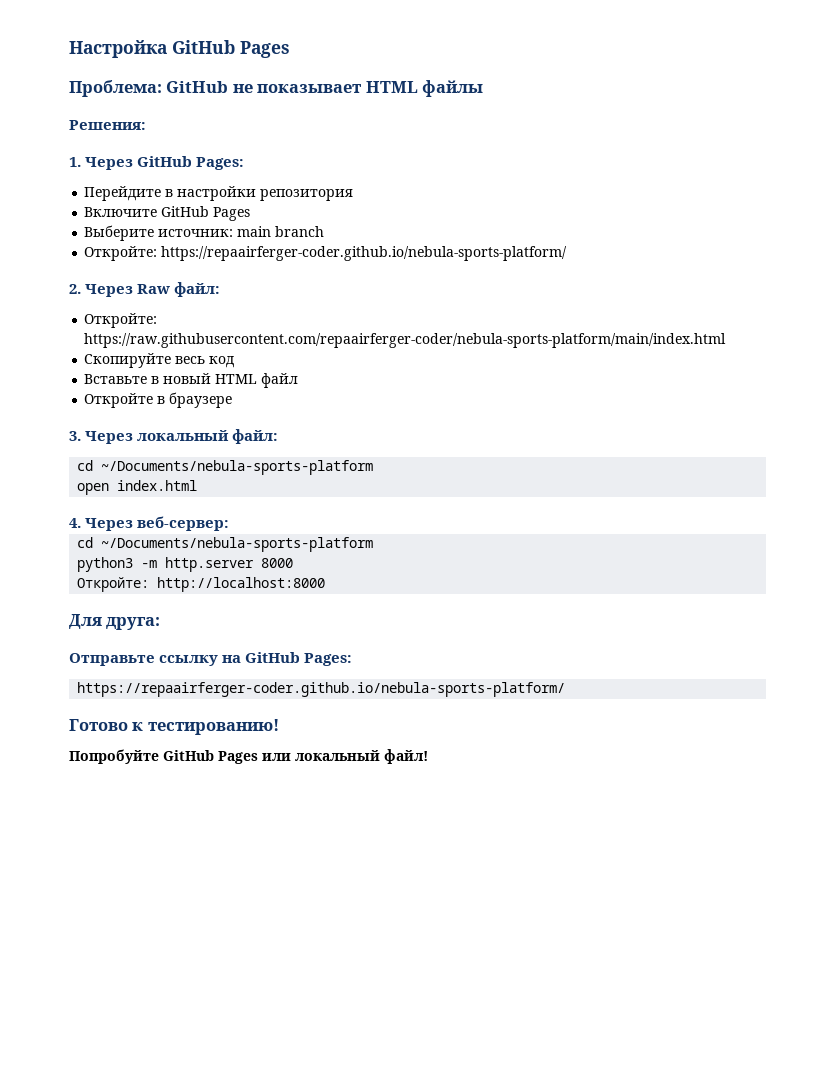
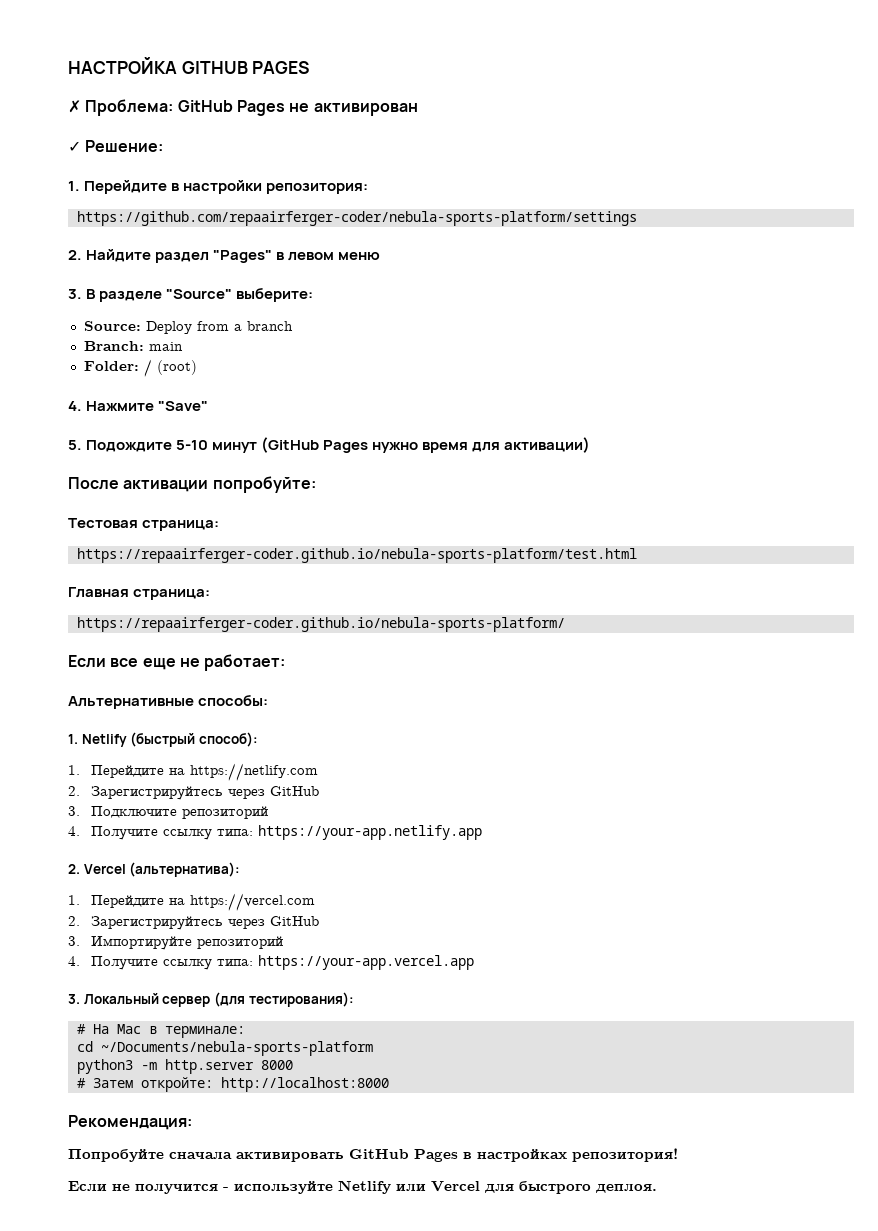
- Настройка GitHub Pages
- Проблема: GitHub не показывает HTML файлы
- Решения:
- 1. Через GitHub Pages:
- Перейдите в настройки репозитория
- Включите GitHub Pages
- Выберите источник: main branch
- Откройте: https://repaairferger-coder.github.io/nebula-sports-platform/
- 2. Через Raw файл:
- Откройте: https://raw.githubusercontent.com/repaairferger-coder/nebula-sports-platform/main/index.html
- Скопируйте весь код
- Вставьте в новый HTML файл
- Откройте в браузере
- 3. Через локальный файл:
- cd ~/Documents/nebula-sports-platform
- open index.html
- 4. Через веб-сервер:
+ НАСТРОЙКА GITHUB PAGES
+ ✗ Проблема: GitHub Pages не активирован
+ ✓ Решение:
+ 1. Перейдите в настройки репозитория:
+ https://github.com/repaairferger-coder/nebula-sports-platform/settings
+ 2. Найдите раздел "Pages" в левом меню
+ 3. В разделе "Source" выберите:
+ Source: Deploy from a branch
+ Branch: main
+ Folder: / (root)
+ 4. Нажмите "Save"
+ 5. Подождите 5-10 минут (GitHub Pages нужно время для активации)
+ После активации попробуйте:
+ Тестовая страница:
+ https://repaairferger-coder.github.io/nebula-sports-platform/test.html
+ Главная страница:
+ https://repaairferger-coder.github.io/nebula-sports-platform/
+ Если все еще не работает:
+ Альтернативные способы:
+ 1. Netlify (быстрый способ):
+ 1. Перейдите на https://netlify.com
+ 2. Зарегистрируйтесь через GitHub
+ 3. Подключите репозиторий
+ 4. Получите ссылку типа: https://your-app.netlify.app
+ 2. Vercel (альтернатива):
+ 1. Перейдите на https://vercel.com
+ 2. Зарегистрируйтесь через GitHub
+ 3. Импортируйте репозиторий
+ 4. Получите ссылку типа: https://your-app.vercel.app
+ 3. Локальный сервер (для тестирования):
+ # На Mac в терминале:
- Откройте: http://localhost:8000
- Для друга:
- Отправьте ссылку на GitHub Pages:
- https://repaairferger-coder.github.io/nebula-sports-platform/
- Готово к тестированию!
- Попробуйте GitHub Pages или локальный файл!
+ # Затем откройте: http://localhost:8000
+ Рекомендация:
+ Попробуйте сначала активировать GitHub Pages в настройках репозитория!
+ Если не получится - используйте Netlify или Vercel для быстрого деплоя.

